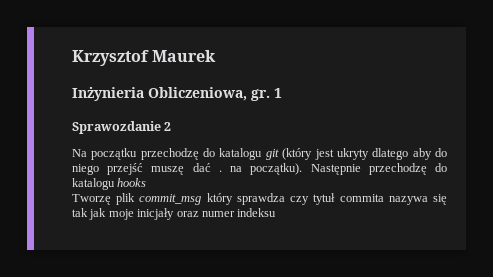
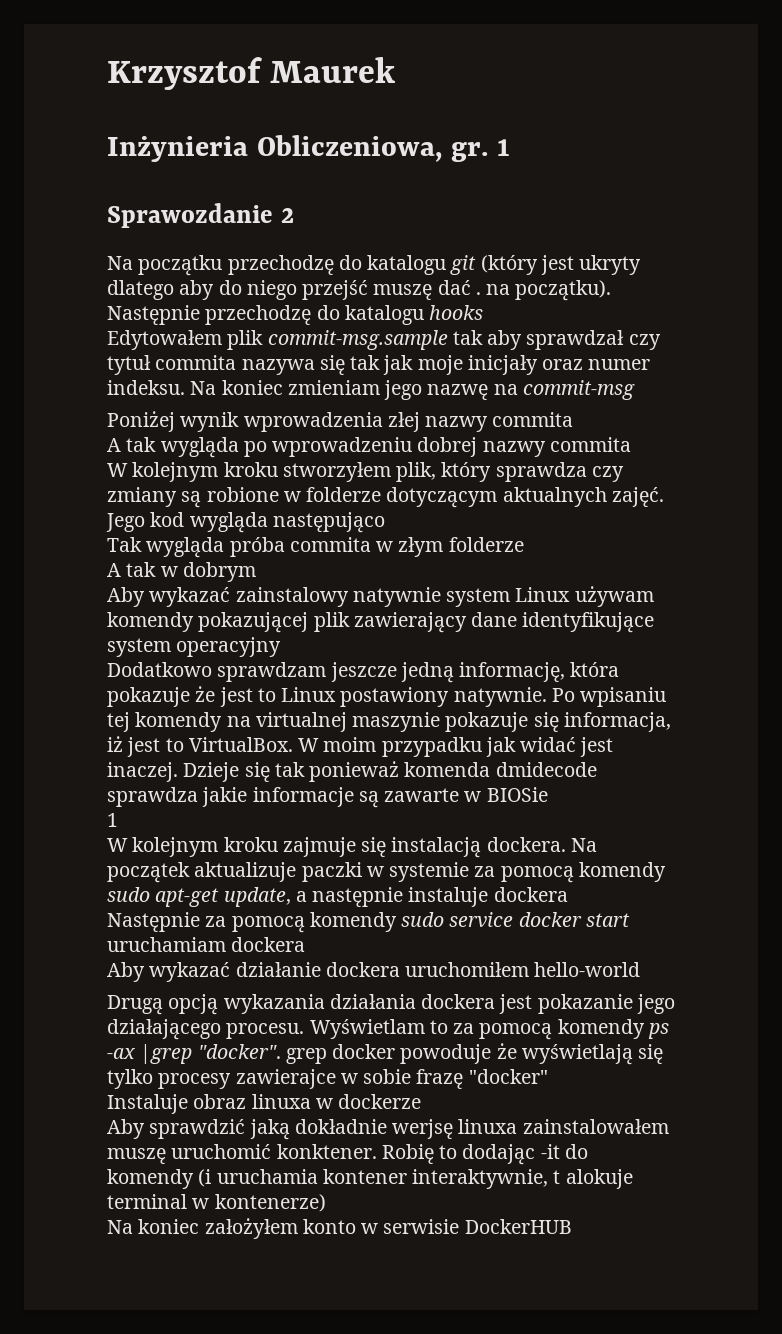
- Tworzę plik commit_msg który sprawdza czy tytuł commita nazywa się tak jak moje inicjały oraz numer indeksu
+ Edytowałem plik commit-msg.sample tak aby sprawdzał czy tytuł commita nazywa się tak jak moje inicjały oraz numer indeksu. Na koniec zmieniam jego nazwę na commit-msg
+ Poniżej wynik wprowadzenia złej nazwy commita
+ A tak wygląda po wprowadzeniu dobrej nazwy commita
+ W kolejnym kroku stworzyłem plik, który sprawdza czy zmiany są robione w folderze dotyczącym aktualnych zajęć. Jego kod wygląda następująco
+ Tak wygląda próba commita w złym folderze
+ A tak w dobrym
+ Aby wykazać zainstalowy natywnie system Linux używam komendy pokazującej plik zawierający dane identyfikujące system operacyjny
+ Dodatkowo sprawdzam jeszcze jedną informację, która pokazuje że jest to Linux postawiony natywnie. Po wpisaniu tej komendy na virtualnej maszynie pokazuje się informacja, iż jest to VirtualBox. W moim przypadku jak widać jest inaczej. Dzieje się tak ponieważ komenda dmidecode sprawdza jakie informacje są zawarte w BIOSie
+ 1
+ W kolejnym kroku zajmuje się instalacją dockera. Na początek aktualizuje paczki w systemie za pomocą komendy sudo apt-get update, a następnie instaluje dockera
+ Następnie za pomocą komendy sudo service docker start uruchamiam dockera
+ Aby wykazać działanie dockera uruchomiłem hello-world
+ Drugą opcją wykazania działania dockera jest pokazanie jego działającego procesu. Wyświetlam to za pomocą komendy ps -ax |grep "docker". grep docker powoduje że wyświetlają się tylko procesy zawierajce w sobie frazę "docker"
+ Instaluje obraz linuxa w dockerze
+ Aby sprawdzić jaką dokładnie werjsę linuxa zainstalowałem muszę uruchomić konktener. Robię to dodając -it do komendy (i uruchamia kontener interaktywnie, t alokuje terminal w kontenerze)
+ Na koniec założyłem konto w serwisie DockerHUB

